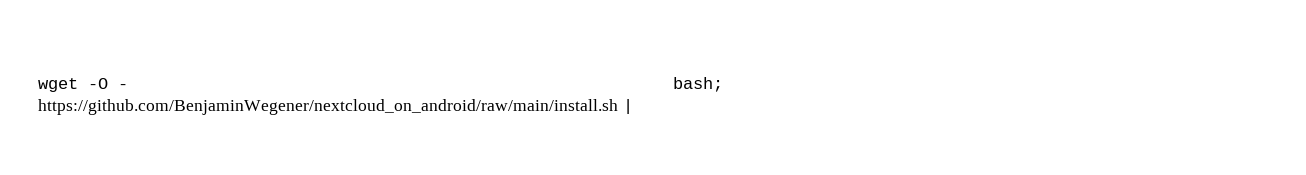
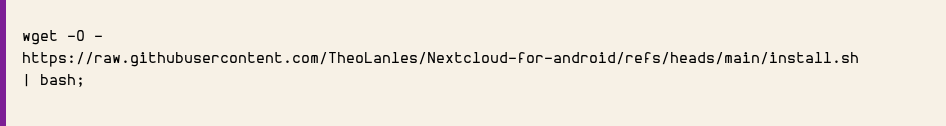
- wget -O - https://github.com/BenjaminWegener/nextcloud_on_android/raw/main/install.sh | bash;
+ wget -O - https://raw.githubusercontent.com/TheoLanles/Nextcloud-for-android/refs/heads/main/install.sh | bash;

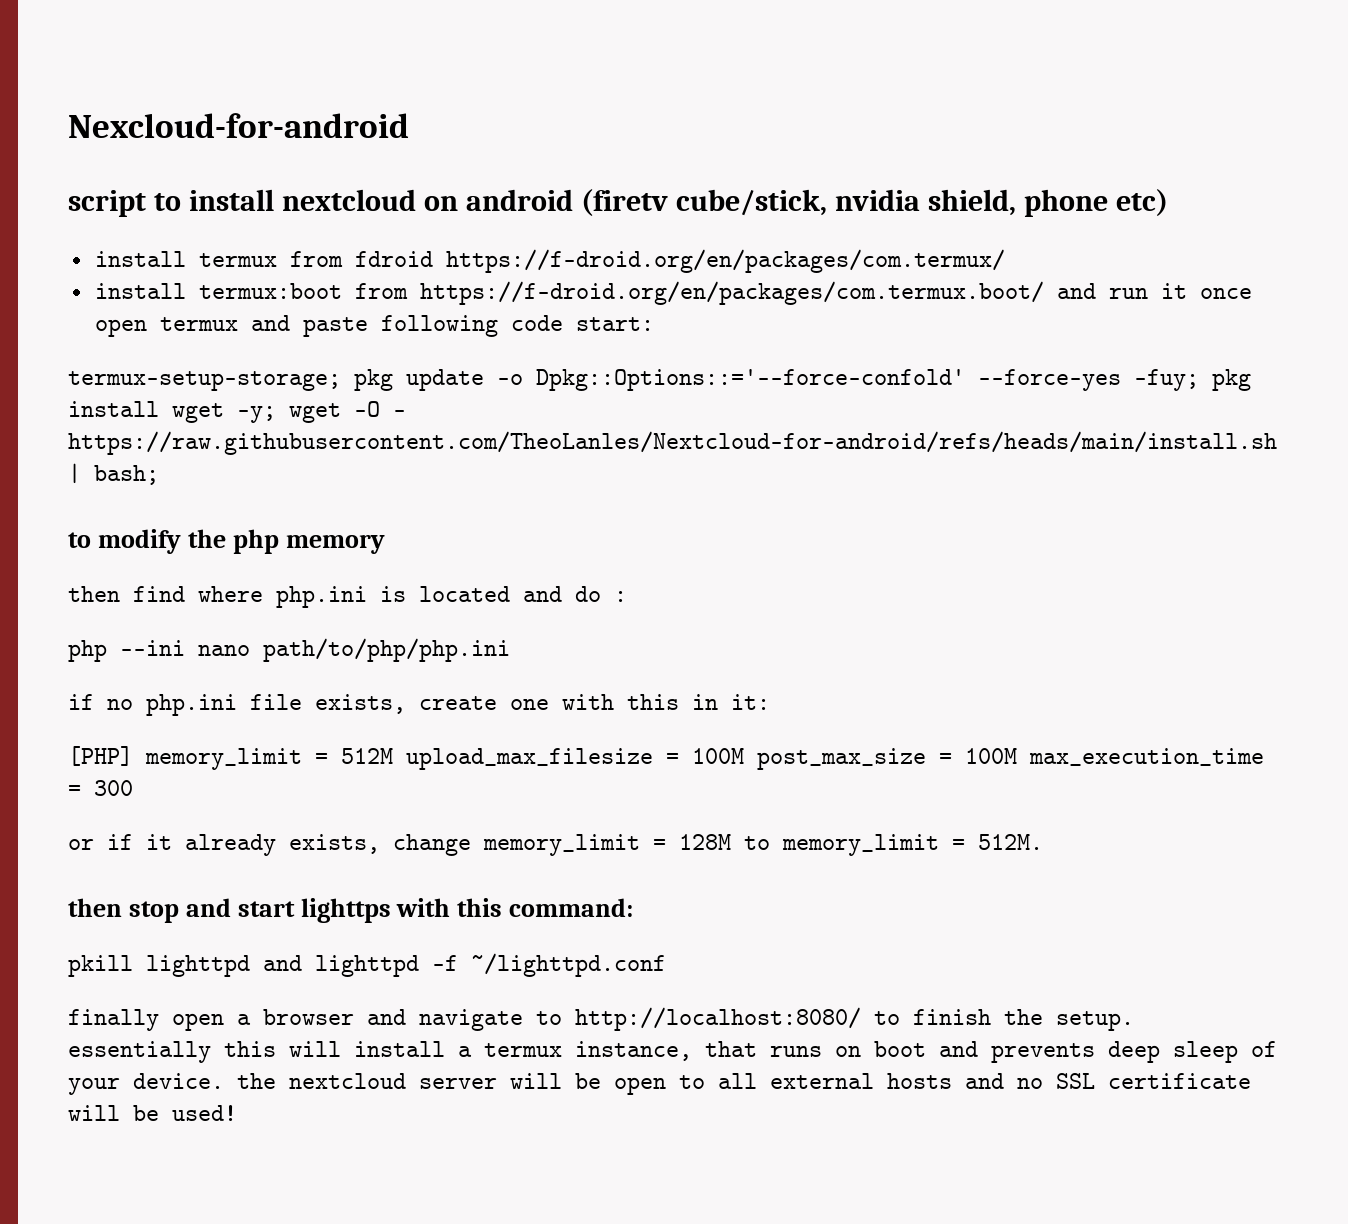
- wget -O - https://raw.githubusercontent.com/TheoLanles/Nextcloud-for-android/refs/heads/main/install.sh | bash;
+ Nexcloud-for-android
+ script to install nextcloud on android (firetv cube/stick, nvidia shield, phone etc)
+ install termux from fdroid https://f-droid.org/en/packages/com.termux/
+ install termux:boot from https://f-droid.org/en/packages/com.termux.boot/ and run it once open termux and paste following code start:
+ termux-setup-storage; pkg update -o Dpkg::Options::='--force-confold' --force-yes -fuy; pkg install wget -y; wget -O - https://raw.githubusercontent.com/TheoLanles/Nextcloud-for-android/refs/heads/main/install.sh | bash;
+ to modify the php memory
+ then find where php.ini is located and do :
+ php --ini nano path/to/php/php.ini
+ if no php.ini file exists, create one with this in it:
+ [PHP] memory_limit = 512M upload_max_filesize = 100M post_max_size = 100M max_execution_time = 300
+ or if it already exists, change memory_limit = 128M to memory_limit = 512M.
+ then stop and start lighttps with this command:
+ pkill lighttpd and lighttpd -f ~/lighttpd.conf
+ finally open a browser and navigate to http://localhost:8080/ to finish the setup. essentially this will install a termux instance, that runs on boot and prevents deep sleep of your device. the nextcloud server will be open to all external hosts and no SSL certificate will be used!

